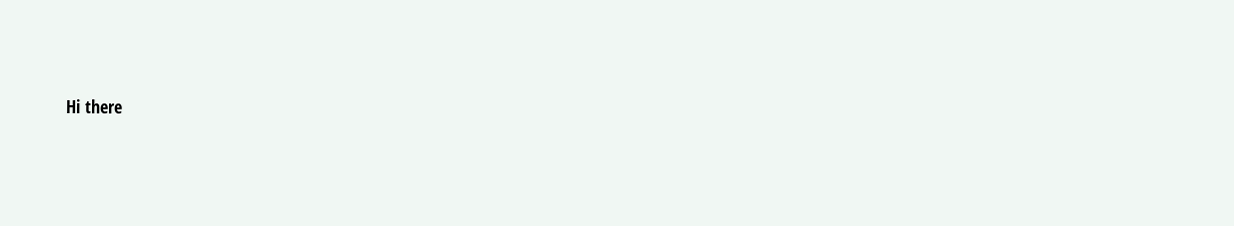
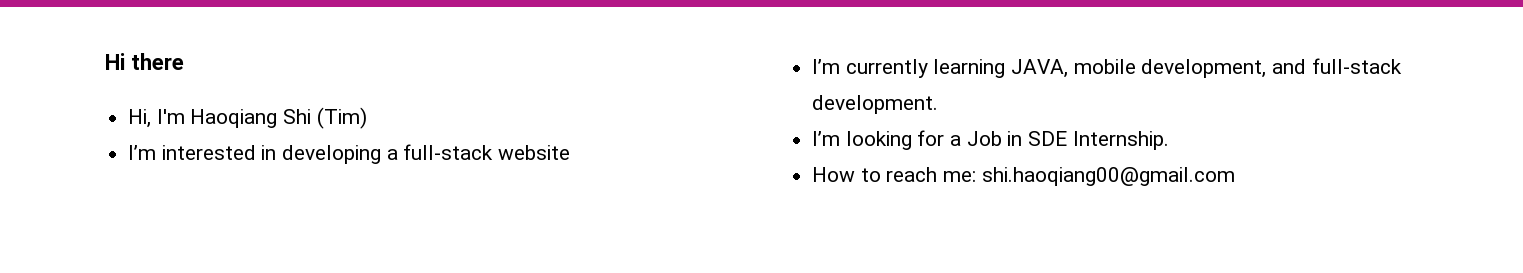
+ Hi, I'm Haoqiang Shi (Tim)
+ I’m interested in developing a full-stack website
+ I’m currently learning JAVA, mobile development, and full-stack development.
+ I’m looking for a Job in SDE Internship.
+ How to reach me: shi.haoqiang00@gmail.com

